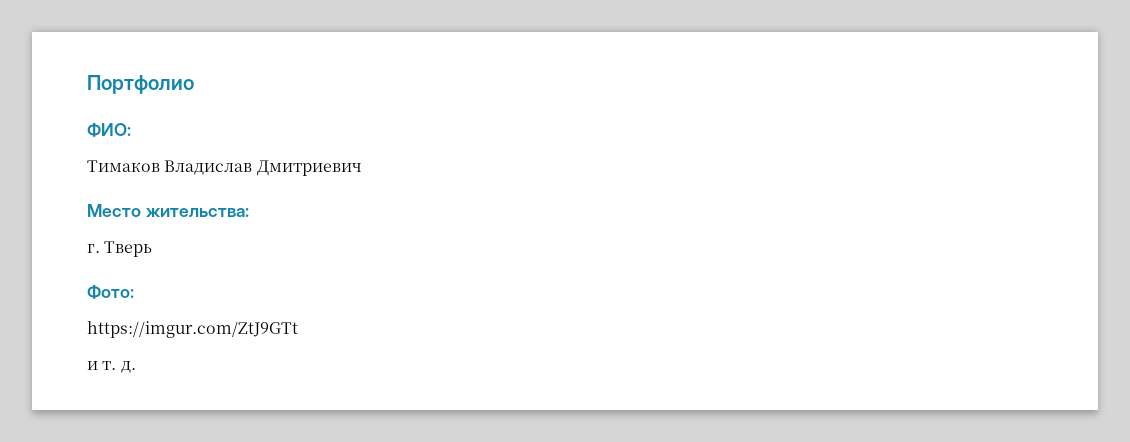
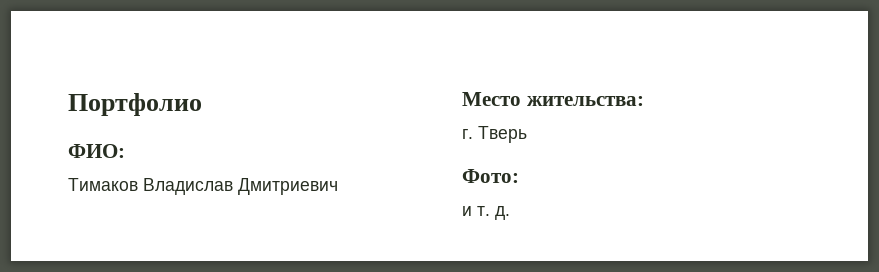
- https://imgur.com/ZtJ9GTt

